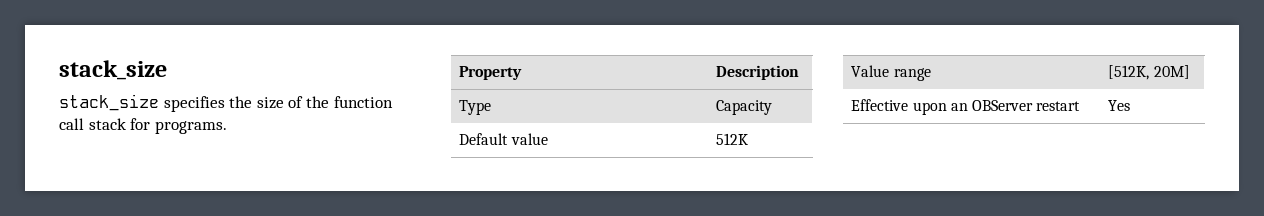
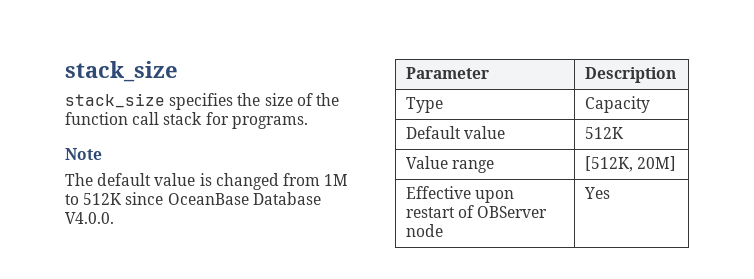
- Property | Description
+ Note
+ The default value is changed from 1M to 512K since OceanBase Database V4.0.0.
+ Parameter | Description
- Effective upon an OBServer restart | Yes
+ Effective upon restart of OBServer node | Yes

